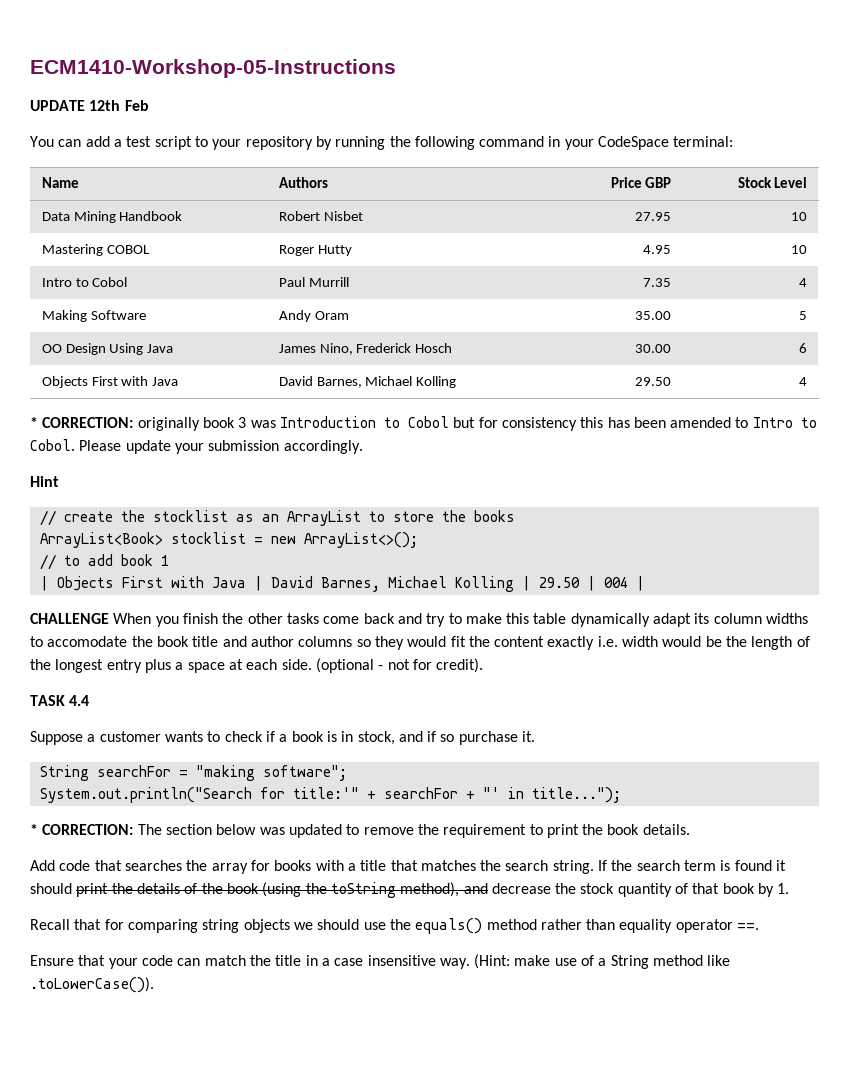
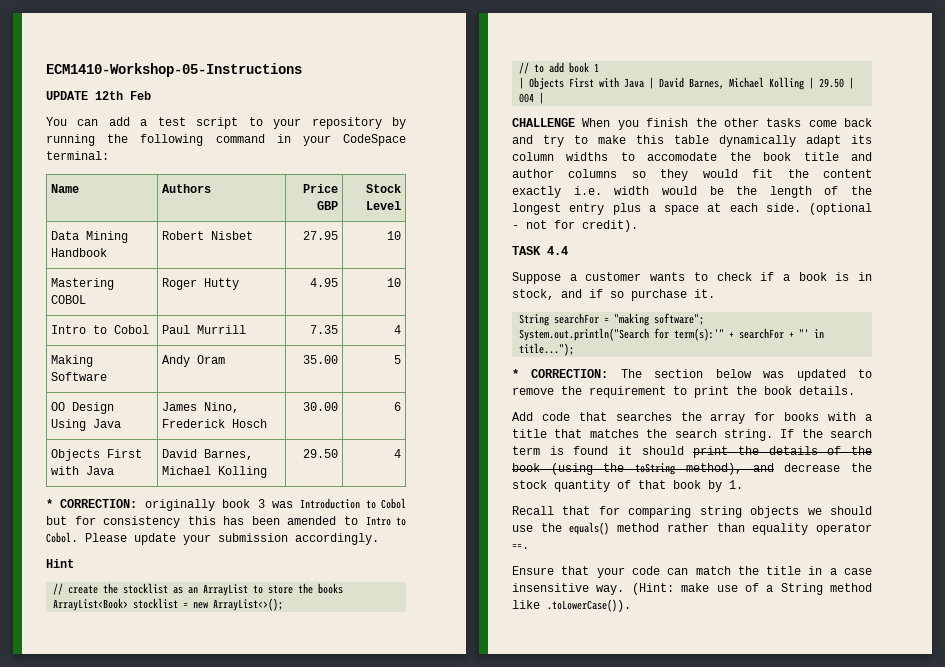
- System.out.println("Search for title:'" + searchFor + "' in title...");
+ System.out.println("Search for term(s):'" + searchFor + "' in title...");

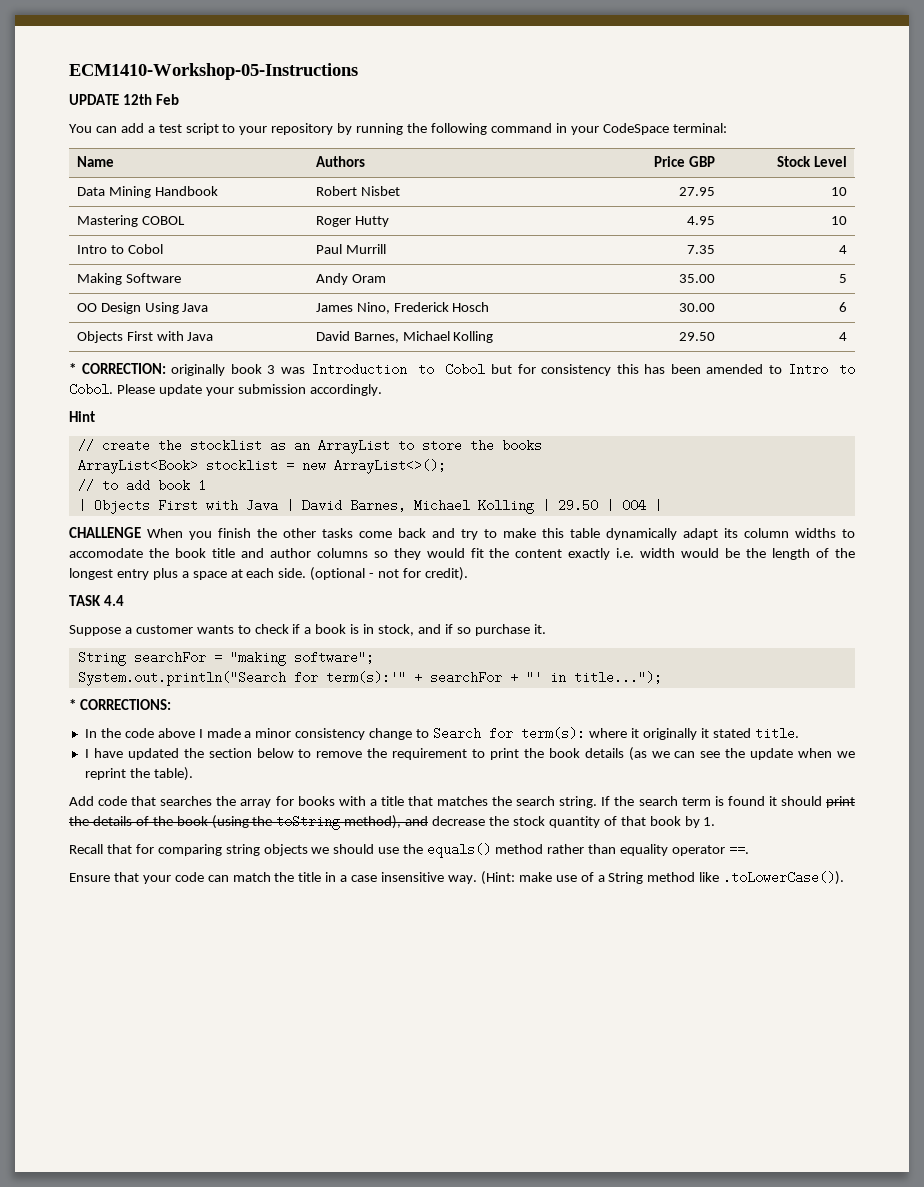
- * CORRECTION: The section below was updated to remove the requirement to print the book details.
+ * CORRECTIONS:
+ In the code above I made a minor consistency change to Search for term(s): where it originally it stated title.
+ I have updated the section below to remove the requirement to print the book details (as we can see the update when we reprint the table).

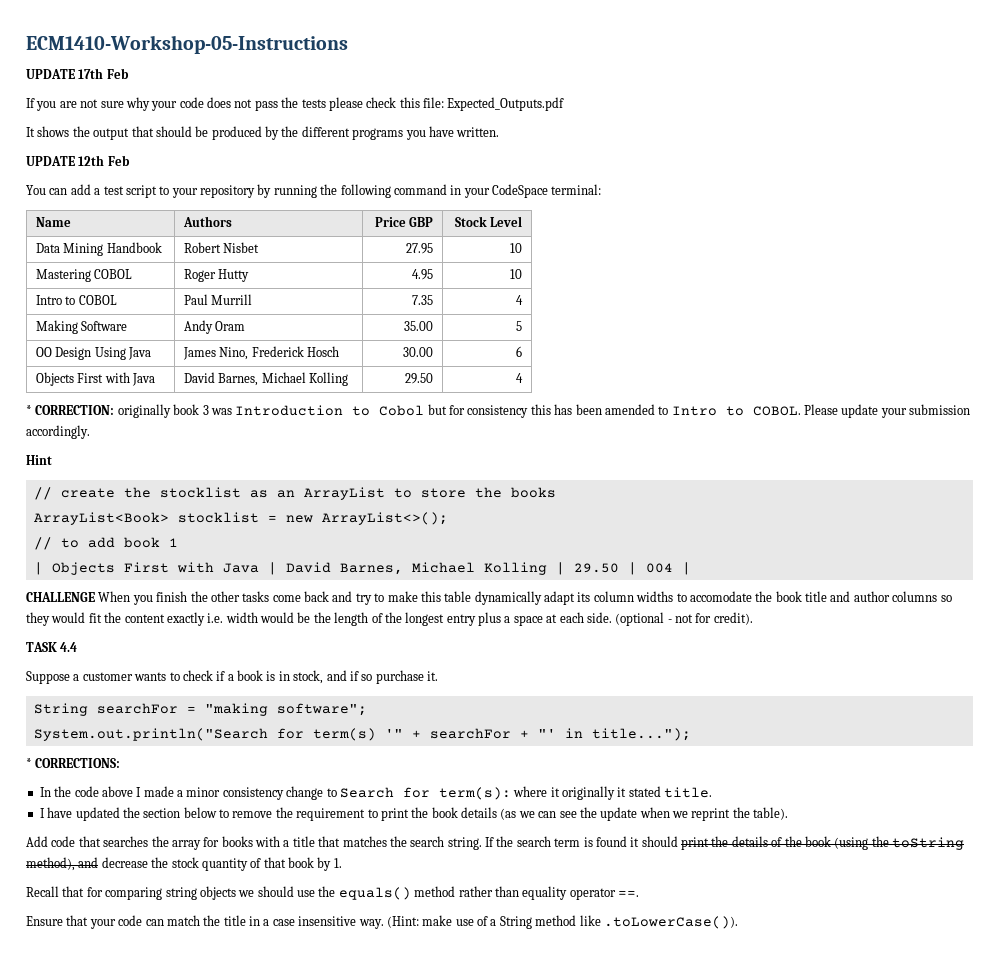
+ UPDATE 17th Feb
+ If you are not sure why your code does not pass the tests please check this file: Expected_Outputs.pdf
+ It shows the output that should be produced by the different programs you have written.
- Intro to Cobol | Paul Murrill | 7.35 | 4
+ Intro to COBOL | Paul Murrill | 7.35 | 4
- * CORRECTION: originally book 3 was Introduction to Cobol but for consistency this has been amended to Intro to Cobol.
+ * CORRECTION: originally book 3 was Introduction to Cobol but for consistency this has been amended to Intro to COBOL.
- System.out.println("Search for term(s):'" + searchFor + "' in title...");
+ System.out.println("Search for term(s) '" + searchFor + "' in title...");

